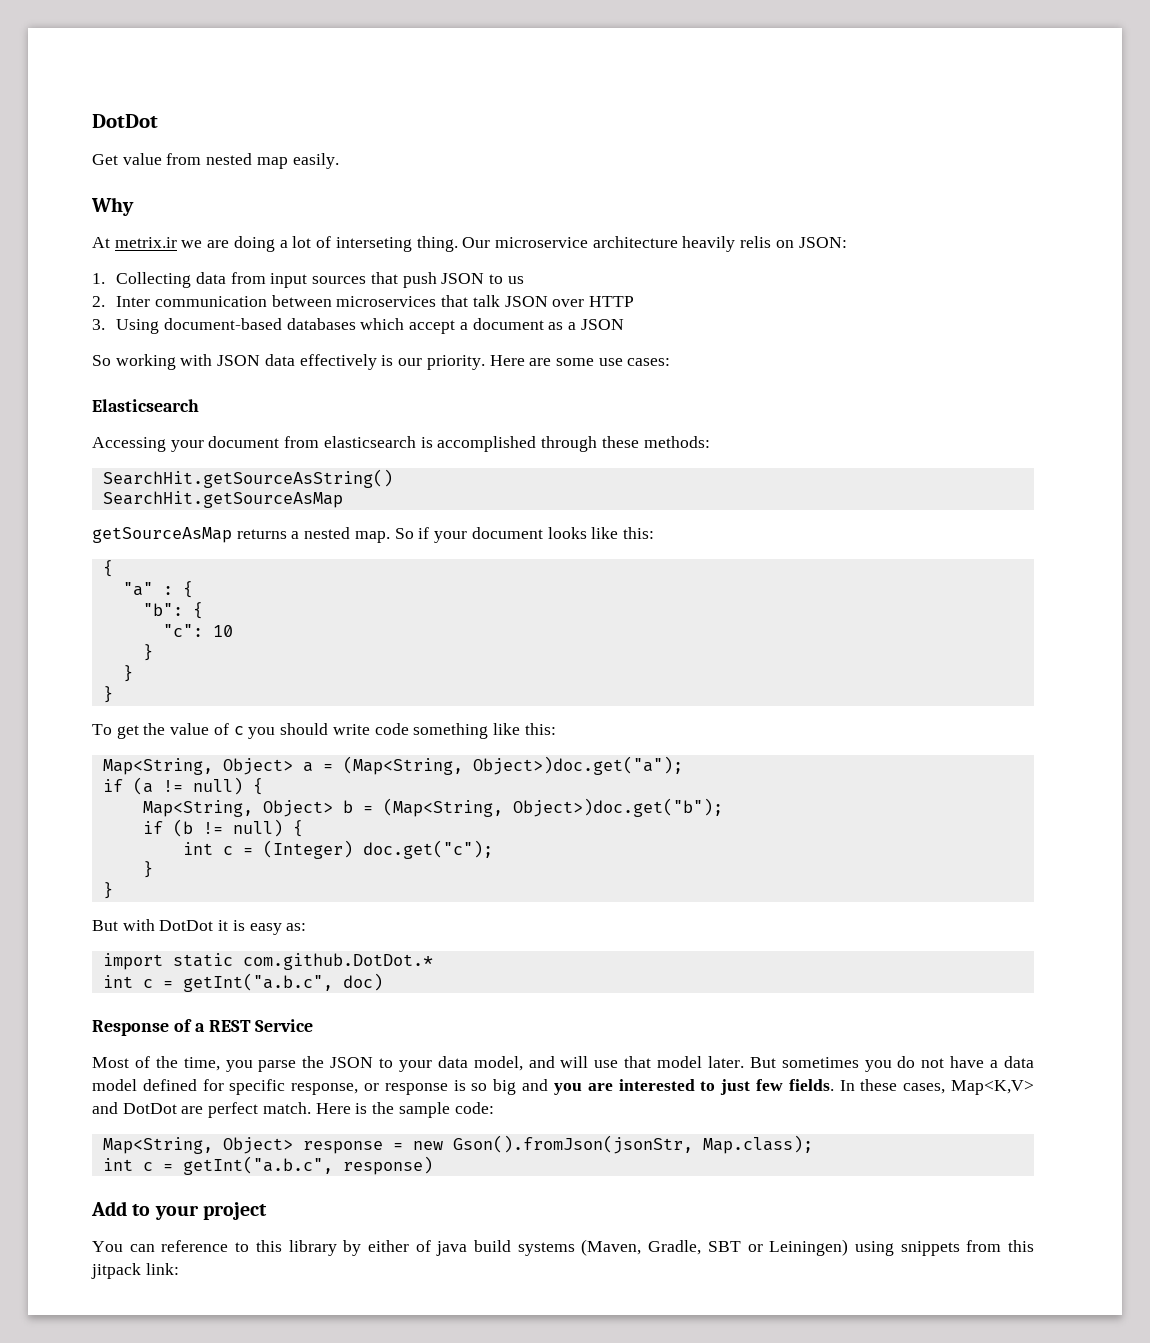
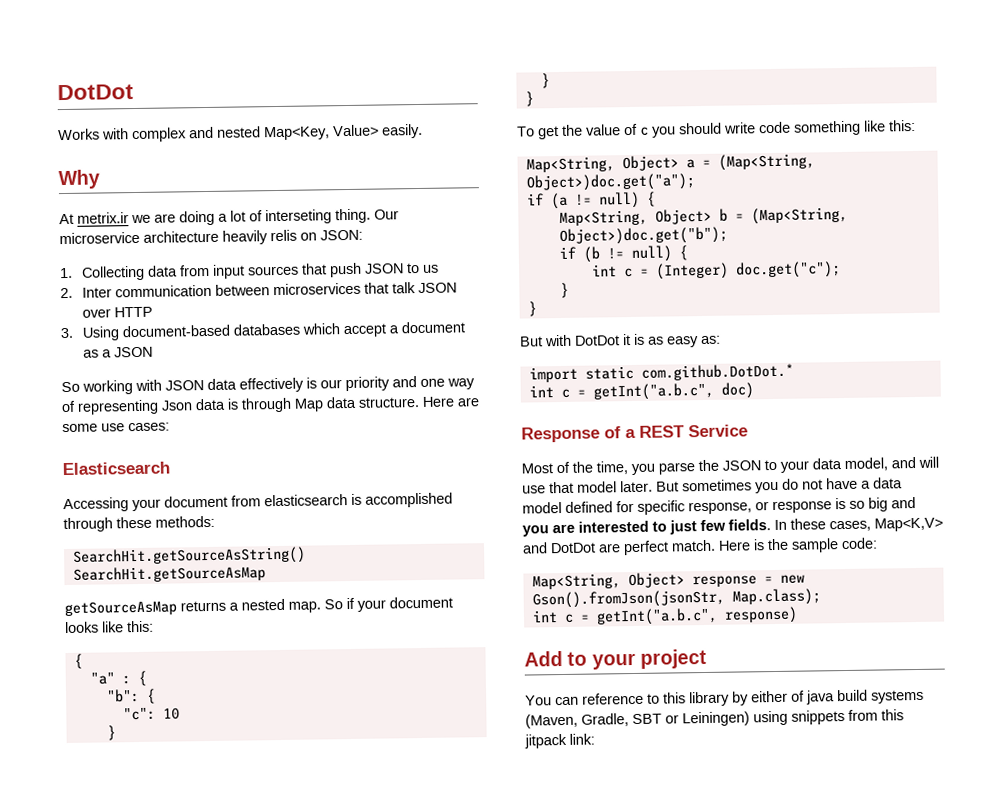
- Get value from nested map easily.
+ Works with complex and nested Map<Key, Value> easily.
- So working with JSON data effectively is our priority.
+ So working with JSON data effectively is our priority and one way of representing Json data is through Map data structure.
- But with DotDot it is easy as:
+ But with DotDot it is as easy as:

